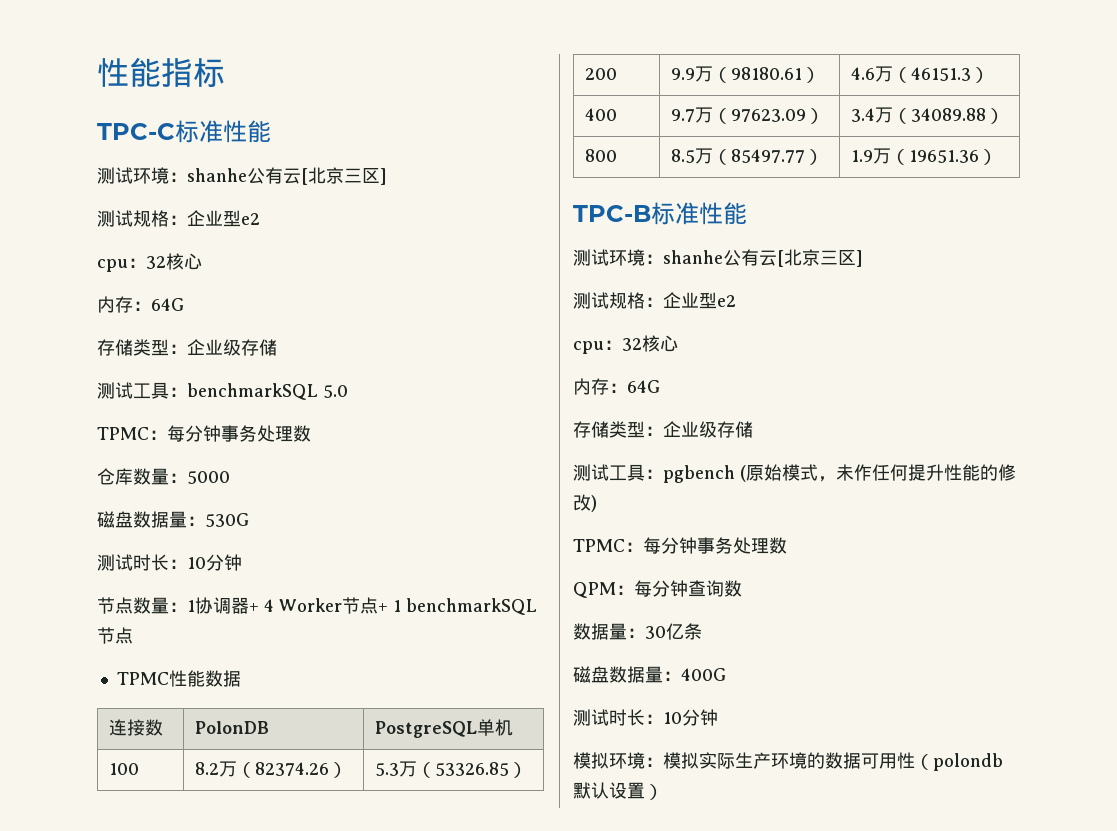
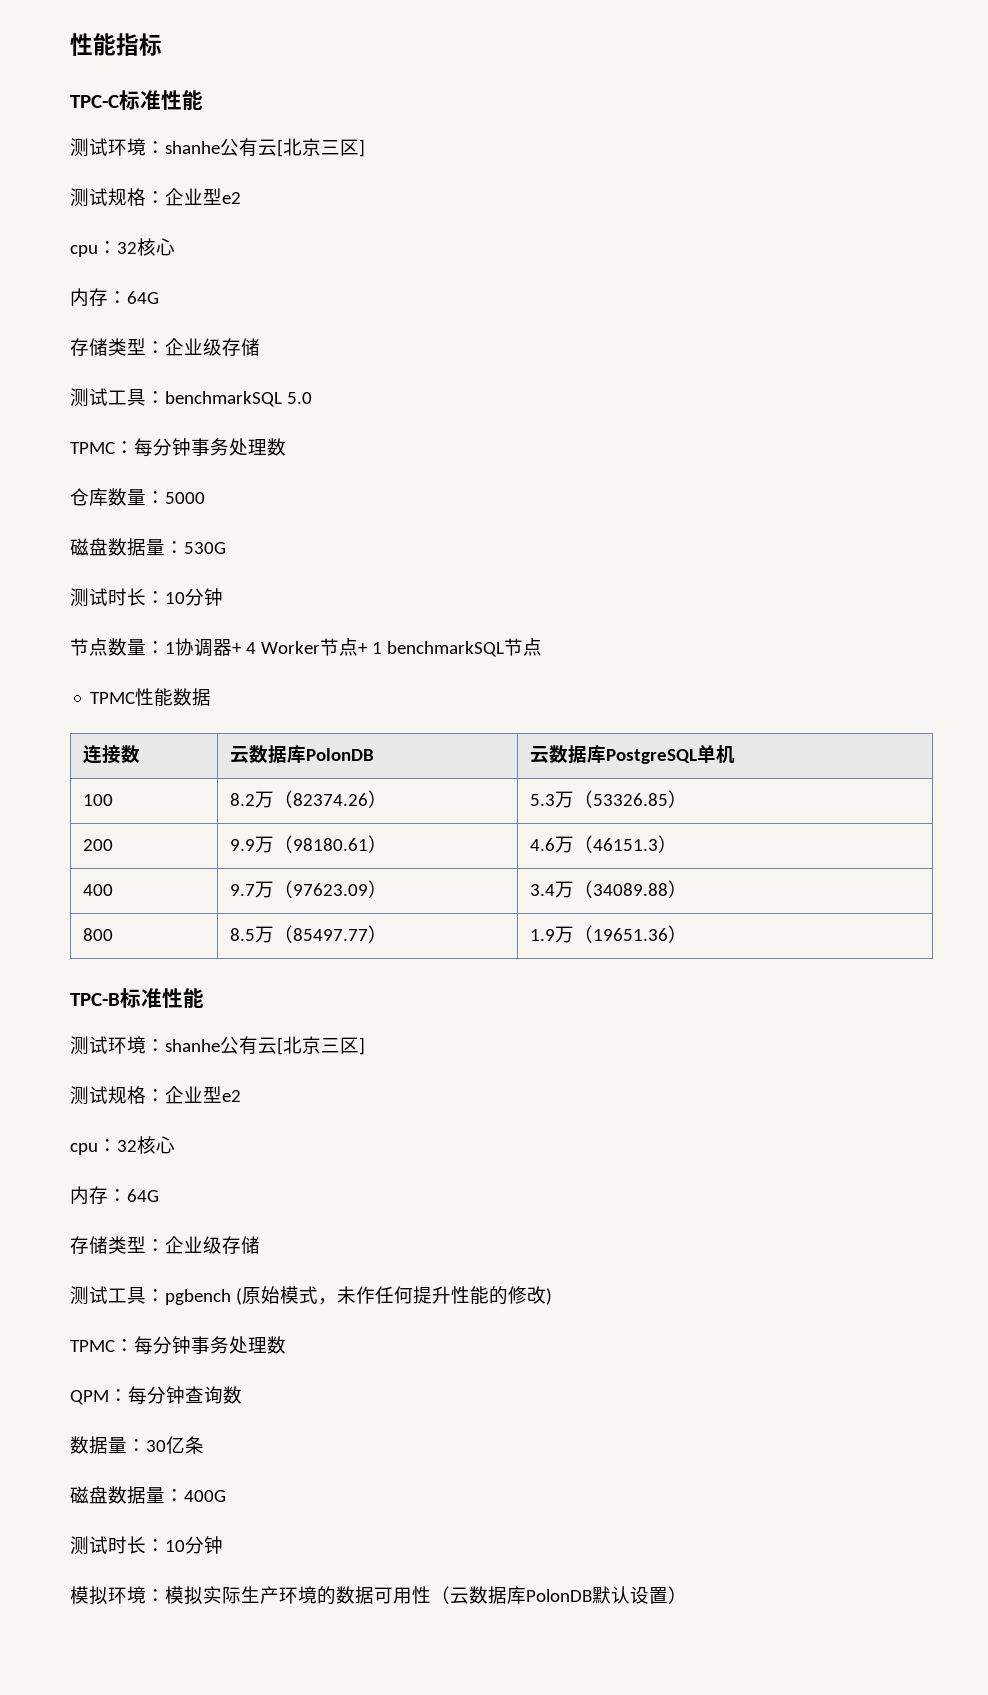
- 连接数 | PolonDB | PostgreSQL单机
+ 连接数 | 云数据库PolonDB | 云数据库PostgreSQL单机
- 模拟环境：模拟实际生产环境的数据可用性（polondb默认设置）
+ 模拟环境：模拟实际生产环境的数据可用性（云数据库PolonDB默认设置）

